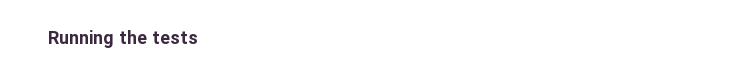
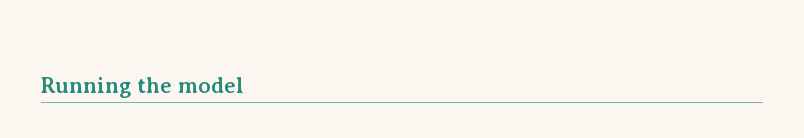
- Running the tests
+ Running the model

